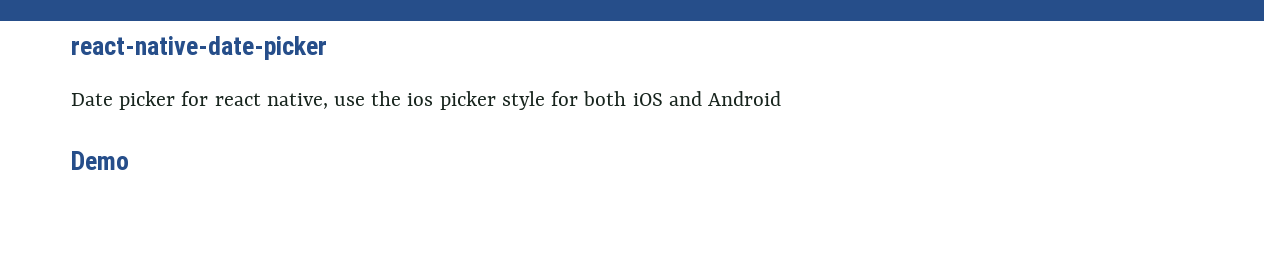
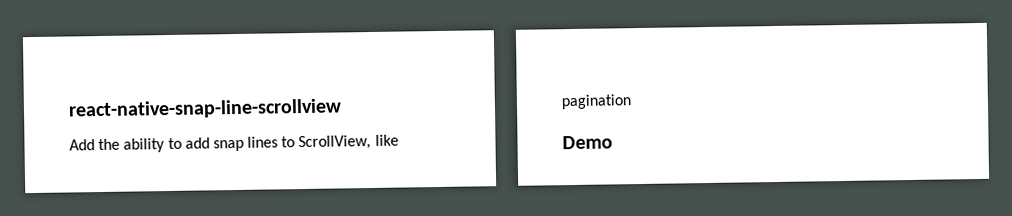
- react-native-date-picker
- Date picker for react native, use the ios picker style for both iOS and Android
+ react-native-snap-line-scrollview
+ Add the ability to add snap lines to ScrollView, like pagination

